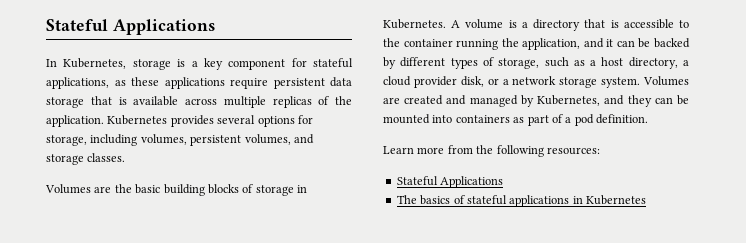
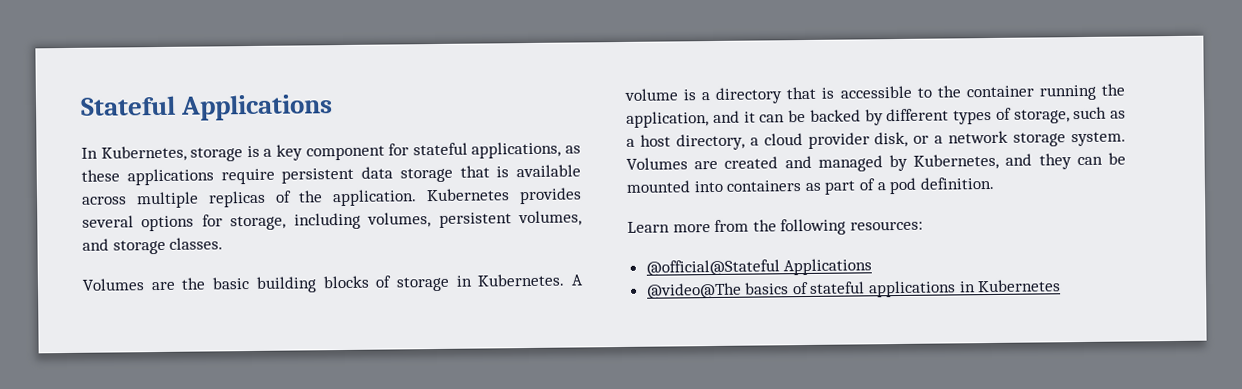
  Learn more from the following resources:
- Stateful Applications
- The basics of stateful applications in Kubernetes
+ @official@Stateful Applications
+ @video@The basics of stateful applications in Kubernetes

